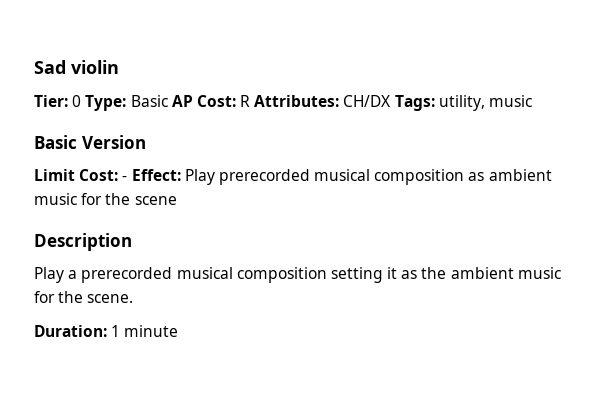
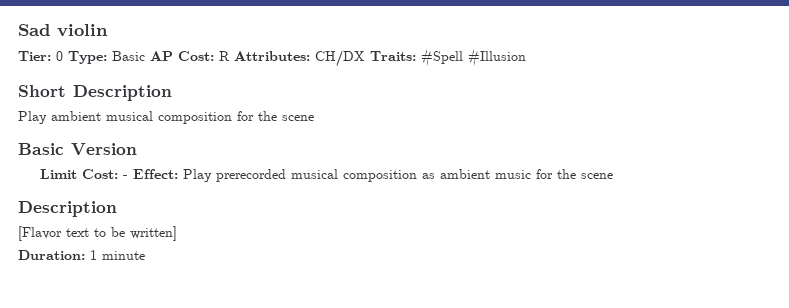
- Tier: 0 Type: Basic AP Cost: R Attributes: CH/DX Tags: utility, music
+ Tier: 0 Type: Basic AP Cost: R Attributes: CH/DX Traits: #Spell #Illusion
+ Short Description
+ Play ambient musical composition for the scene
- Play a prerecorded musical composition setting it as the ambient music for the scene.
+ [Flavor text to be written]

